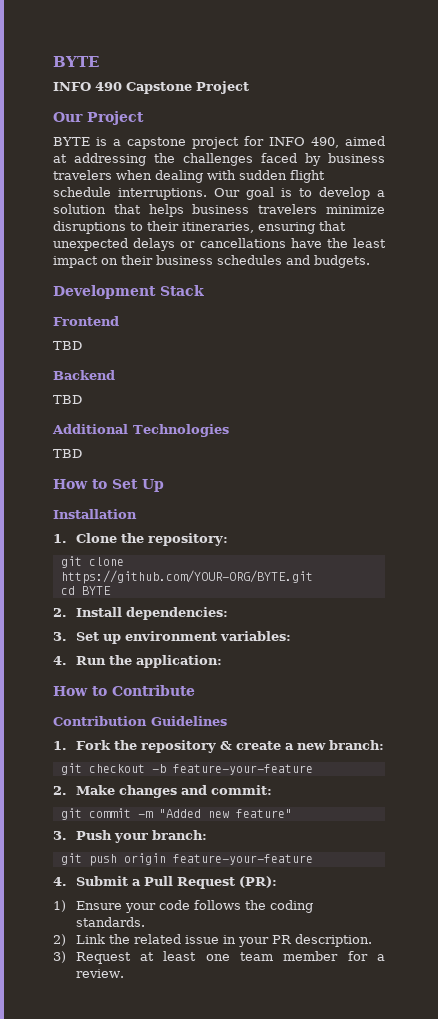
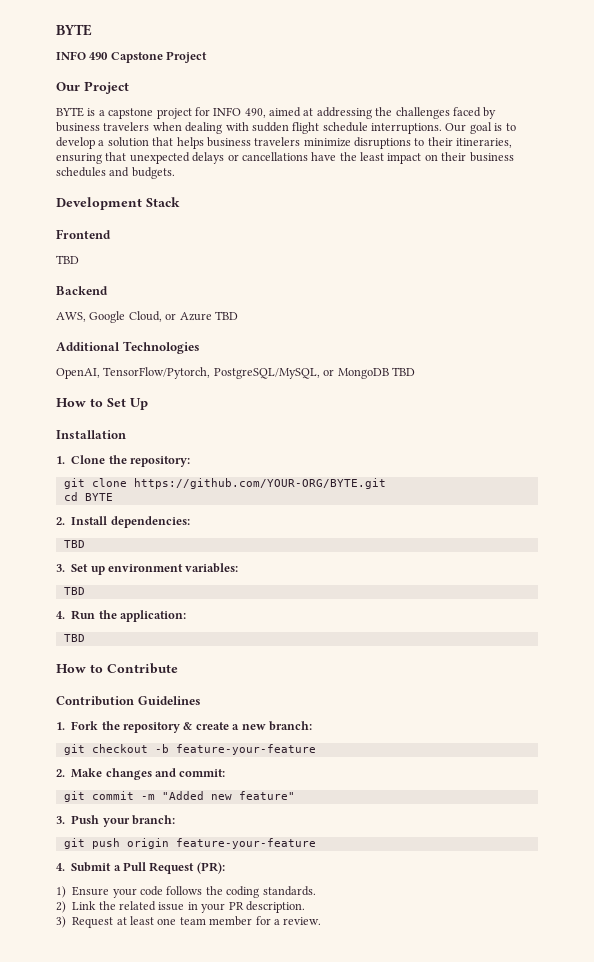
  Backend
- TBD
+ AWS, Google Cloud, or Azure TBD
  Additional Technologies
- TBD
+ OpenAI, TensorFlow/Pytorch, PostgreSQL/MySQL, or MongoDB TBD
  2. Install dependencies:
+ TBD
  3. Set up environment variables:
+ TBD
  4. Run the application:
+ TBD

